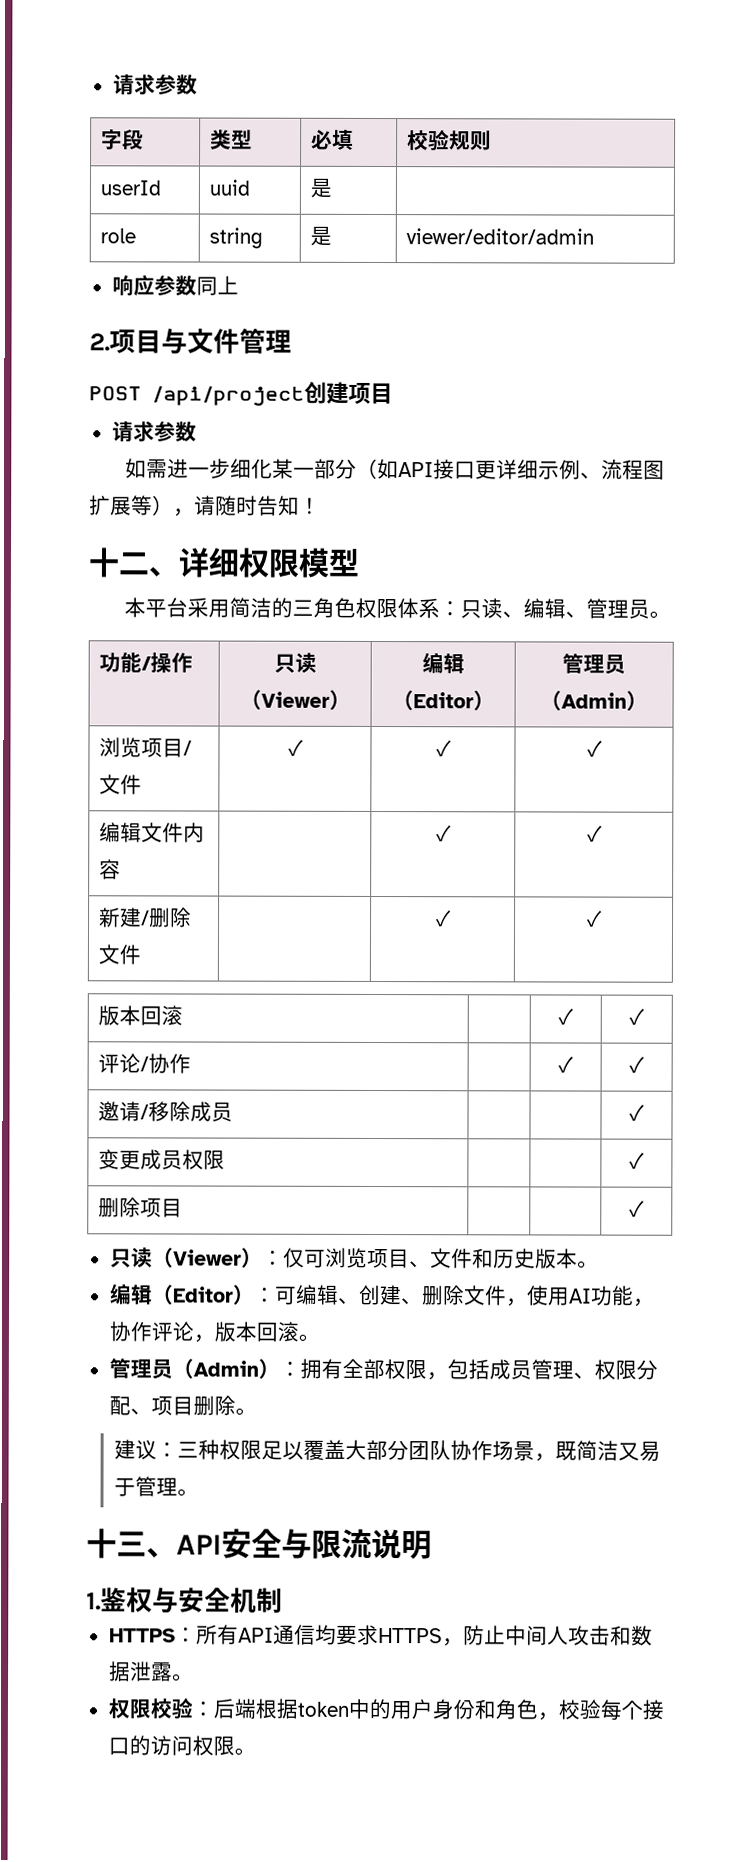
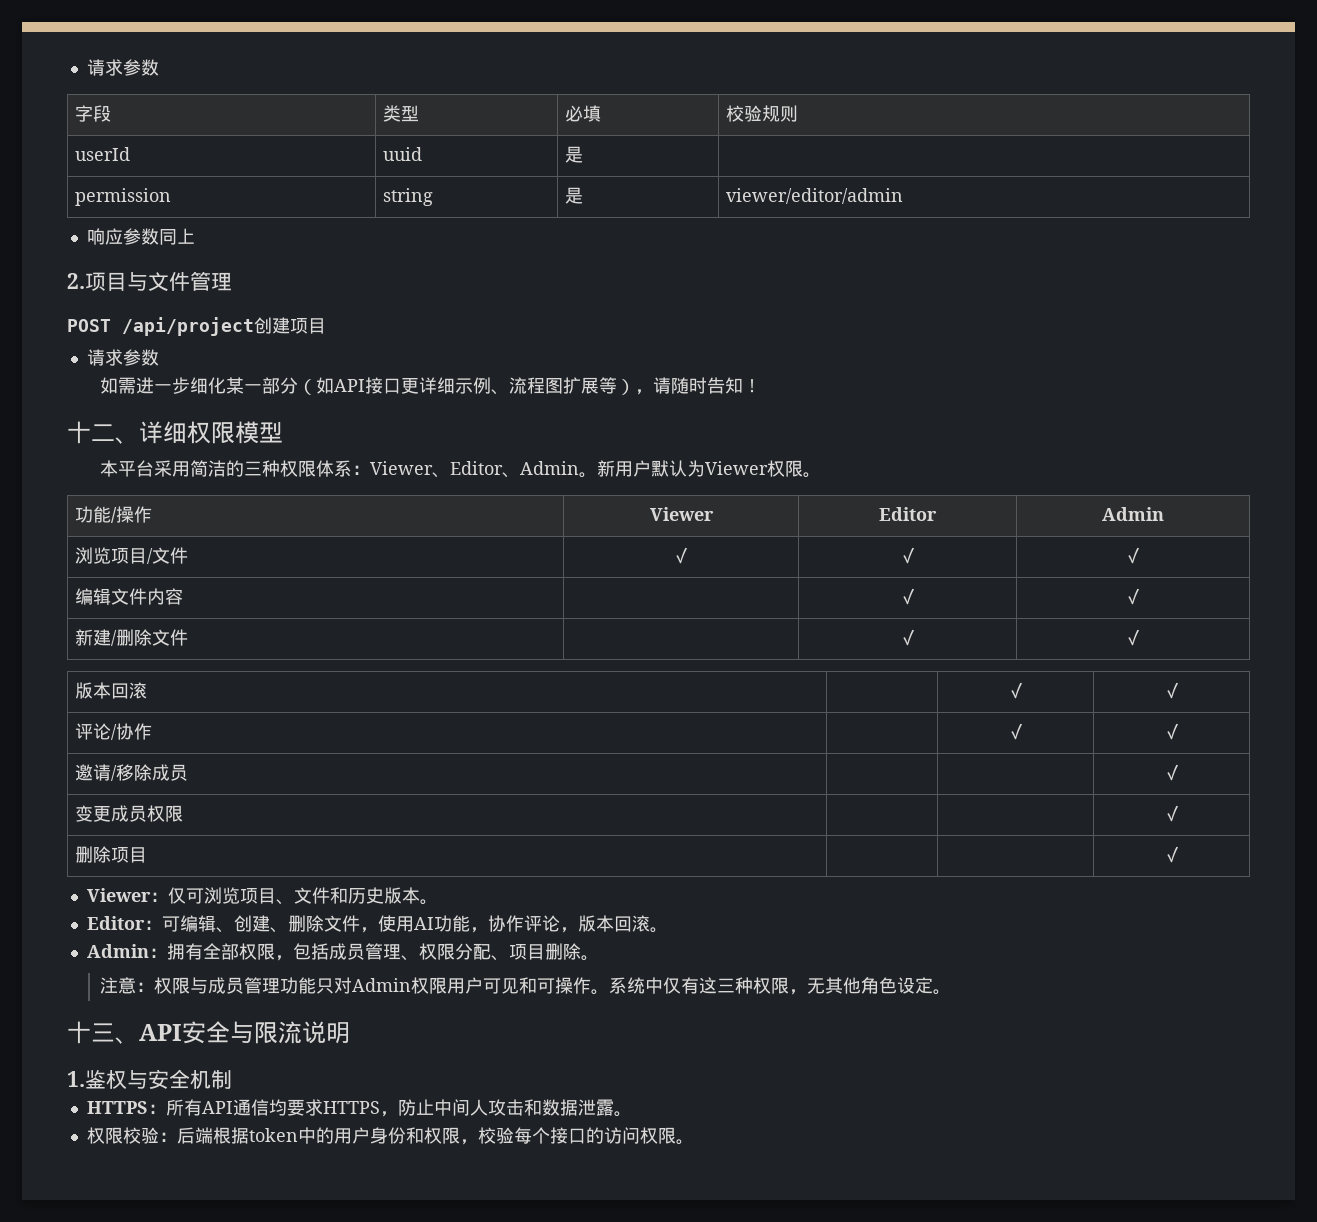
- role | string | 是 | viewer/editor/admin
+ permission | string | 是 | viewer/editor/admin
- 本平台采用简洁的三角色权限体系：只读、编辑、管理员。
+ 本平台采用简洁的三种权限体系：Viewer、Editor、Admin。新用户默认为Viewer权限。
- 功能/操作 | 只读（Viewer） | 编辑（Editor） | 管理员（Admin）
+ 功能/操作 | Viewer | Editor | Admin
- 只读（Viewer）：仅可浏览项目、文件和历史版本。
+ Viewer：仅可浏览项目、文件和历史版本。
- 编辑（Editor）：可编辑、创建、删除文件，使用AI功能，协作评论，版本回滚。
+ Editor：可编辑、创建、删除文件，使用AI功能，协作评论，版本回滚。
- 管理员（Admin）：拥有全部权限，包括成员管理、权限分配、项目删除。
+ Admin：拥有全部权限，包括成员管理、权限分配、项目删除。
- 建议：三种权限足以覆盖大部分团队协作场景，既简洁又易于管理。
+ 注意：权限与成员管理功能只对Admin权限用户可见和可操作。系统中仅有这三种权限，无其他角色设定。
- 权限校验：后端根据token中的用户身份和角色，校验每个接口的访问权限。
+ 权限校验：后端根据token中的用户身份和权限，校验每个接口的访问权限。

